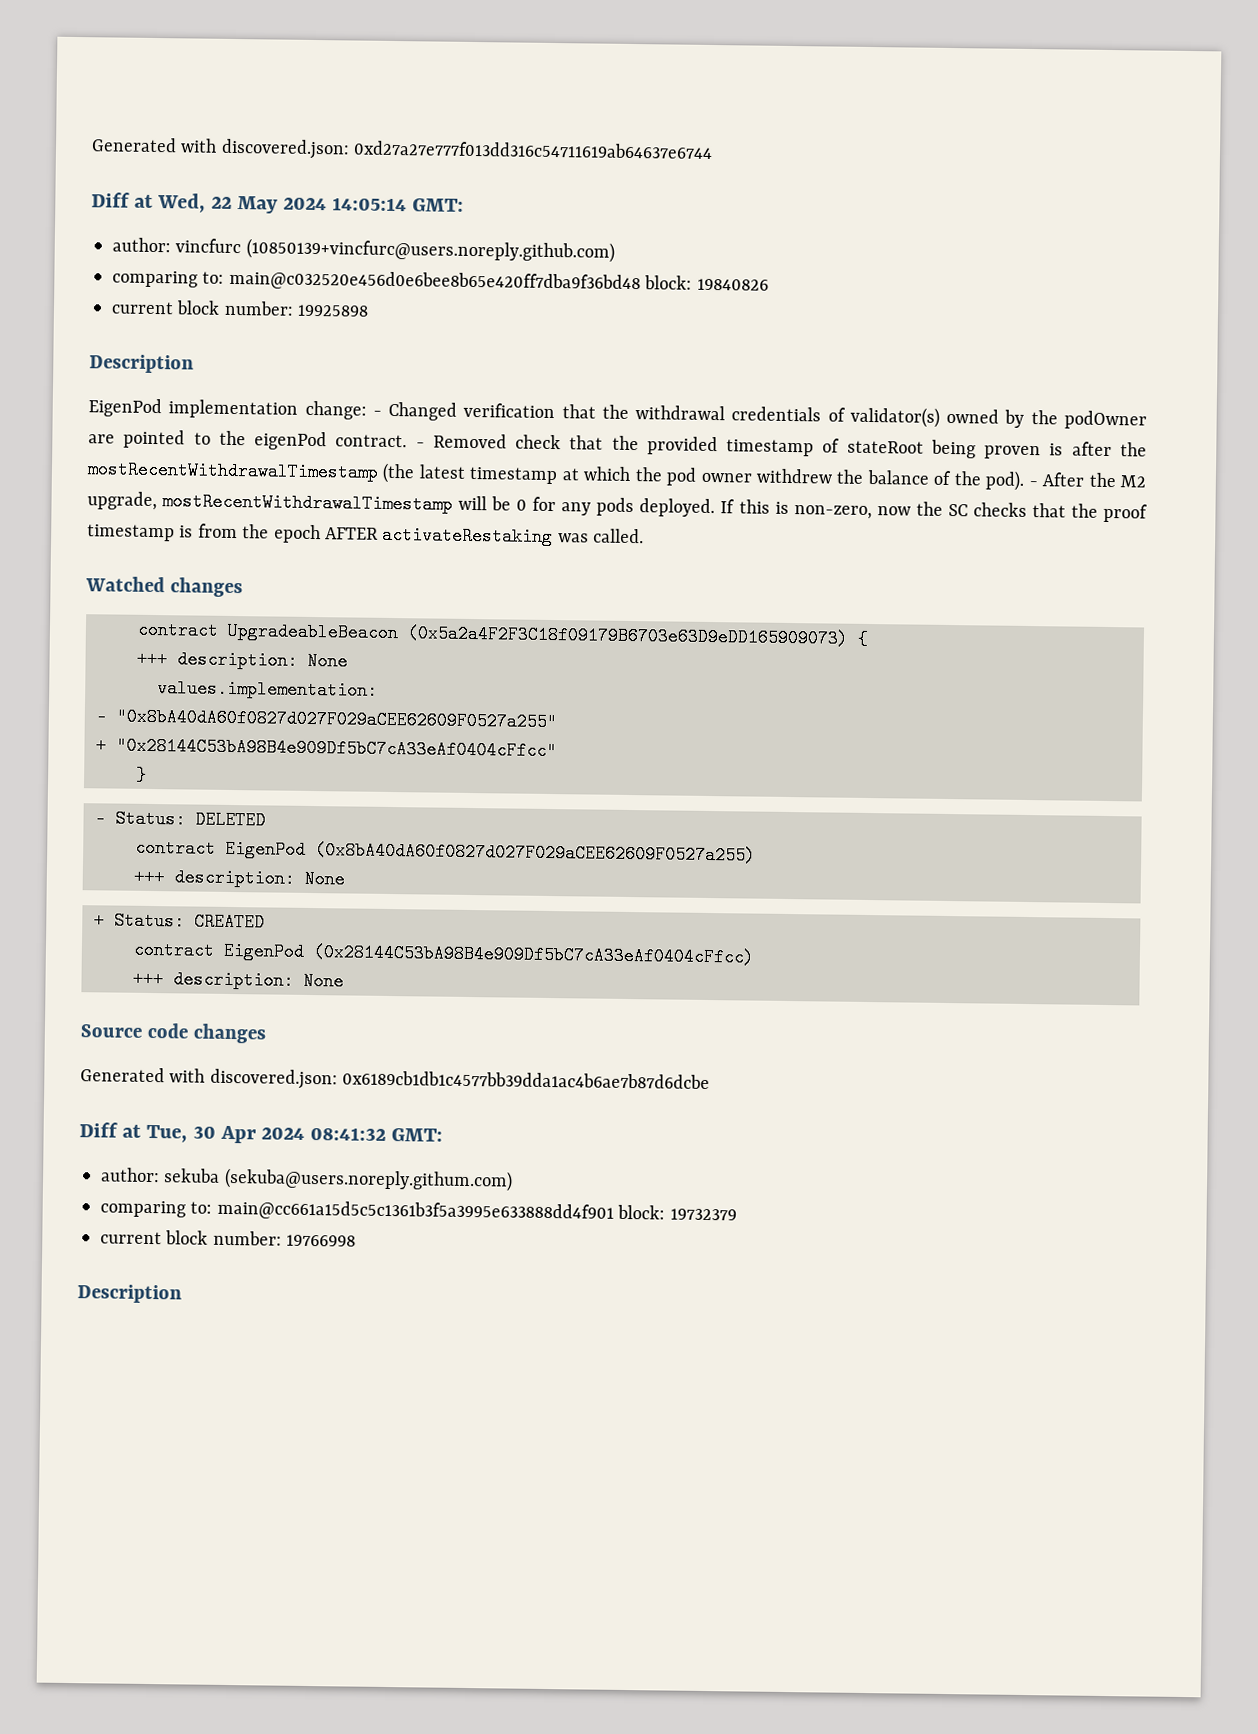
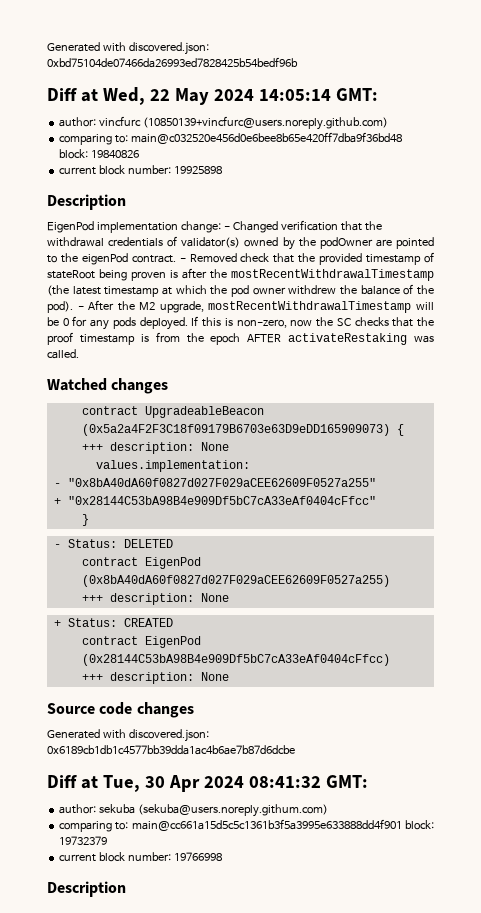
- Generated with discovered.json: 0xd27a27e777f013dd316c54711619ab64637e6744
+ Generated with discovered.json: 0xbd75104de07466da26993ed7828425b54bedf96b

